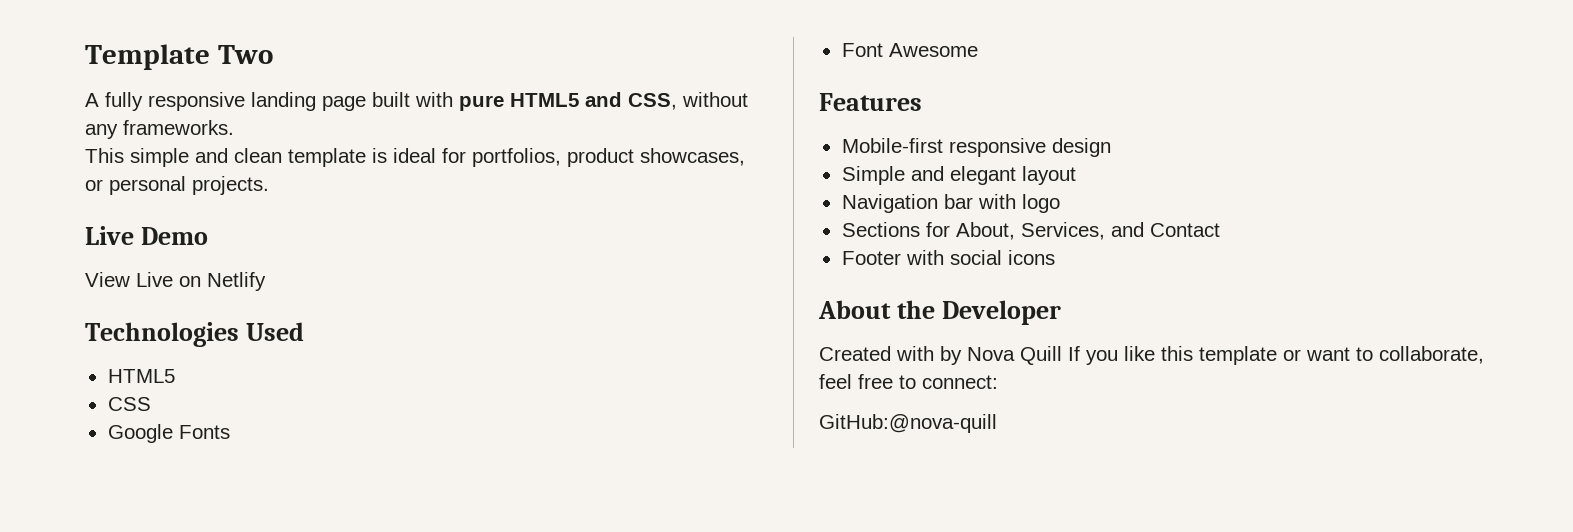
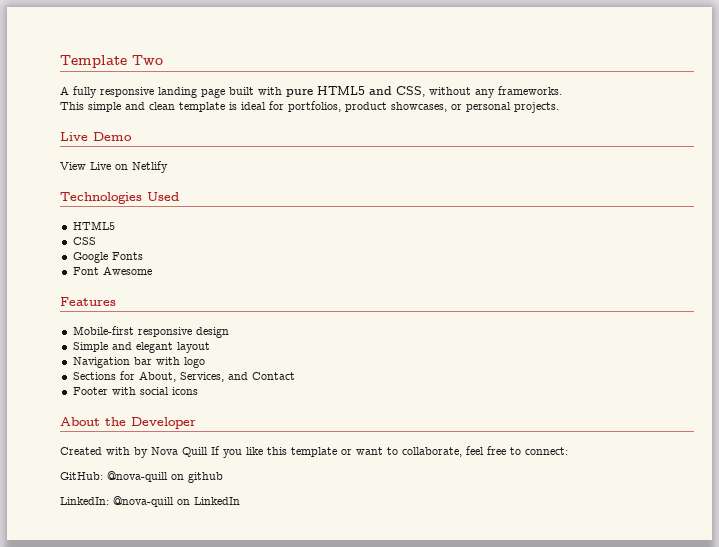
- GitHub:@nova-quill
+ GitHub: @nova-quill on github
+ LinkedIn: @nova-quill on LinkedIn

